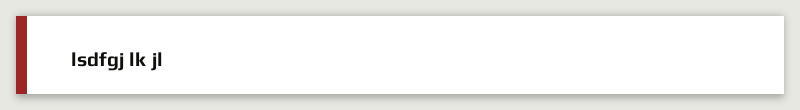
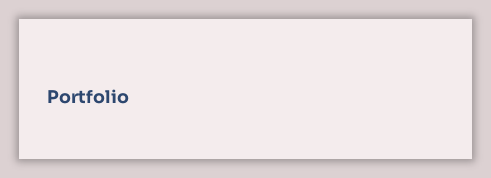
- lsdfgj lk jl
+ Portfolio

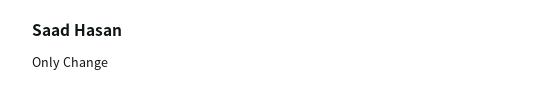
- Portfolio
+ Saad Hasan
+ Only Change

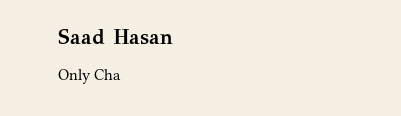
- Only Change
+ Only Cha

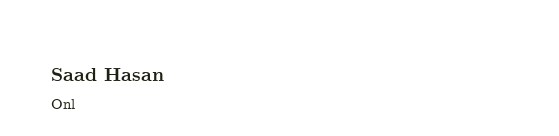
- Only Cha
+ Onl

